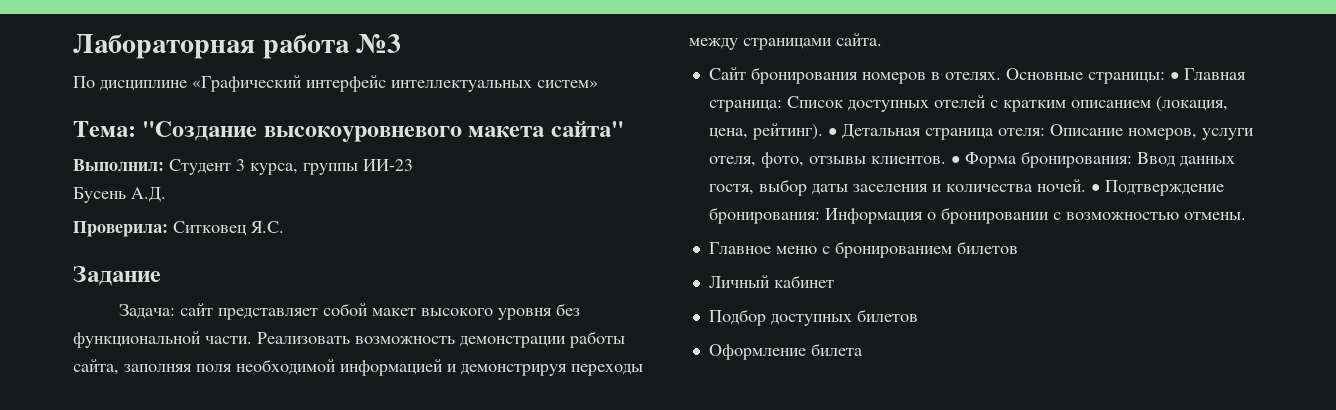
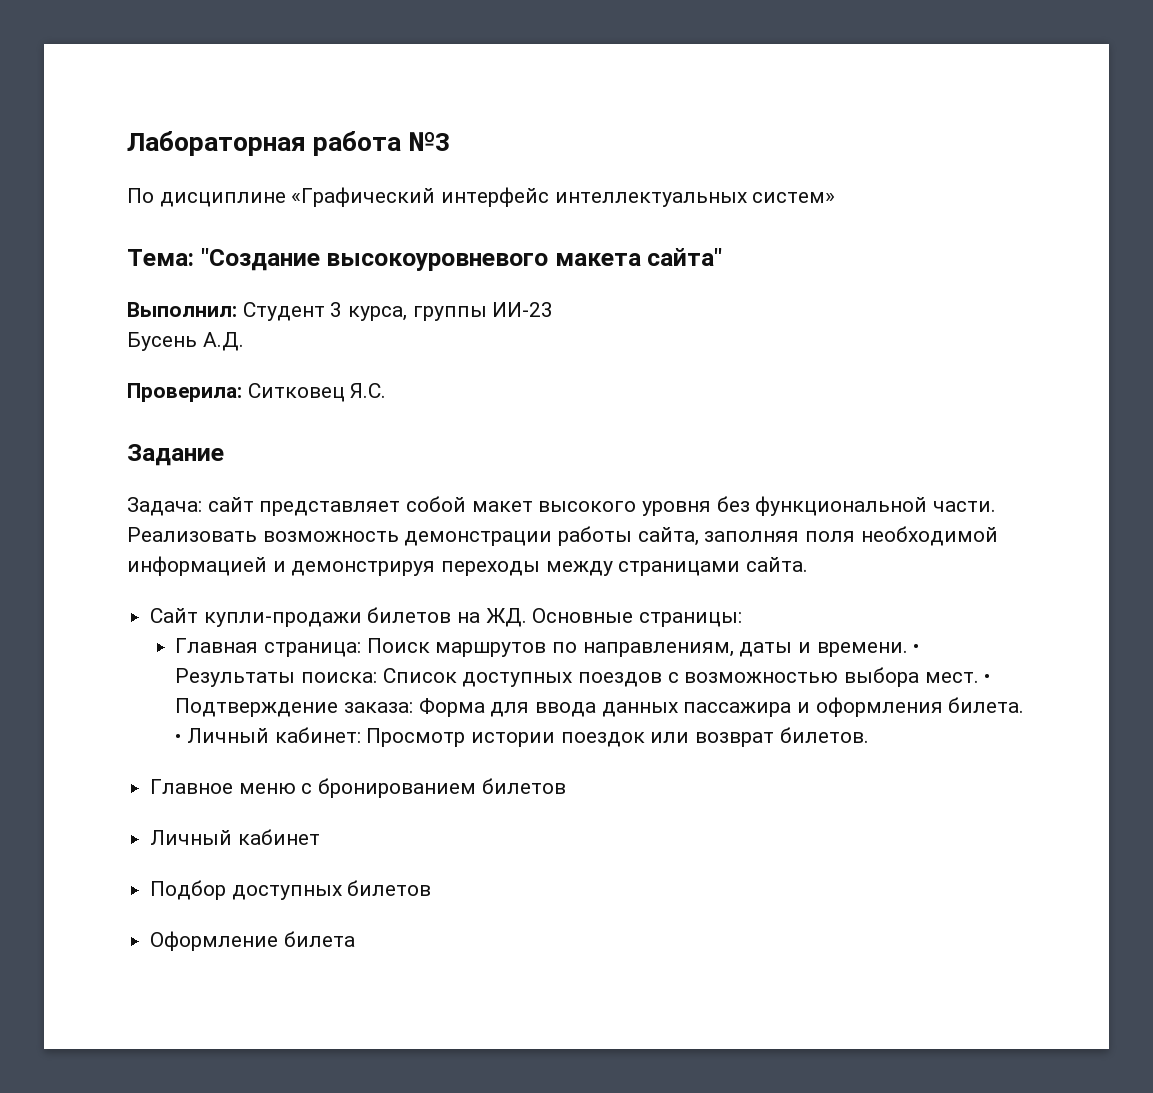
- Сайт бронирования номеров в отелях. Основные страницы: • Главная страница: Список доступных отелей с кратким описанием (локация, цена, рейтинг). • Детальная страница отеля: Описание номеров, услуги отеля, фото, отзывы клиентов. • Форма бронирования: Ввод данных гостя, выбор даты заселения и количества ночей. • Подтверждение бронирования: Информация о бронировании с возможностью отмены.
+ Сайт купли-продажи билетов на ЖД. Основные страницы:
+ Главная страница: Поиск маршрутов по направлениям, даты и времени. • Результаты поиска: Список доступных поездов с возможностью выбора мест. • Подтверждение заказа: Форма для ввода данных пассажира и оформления билета. • Личный кабинет: Просмотр истории поездок или возврат билетов.

